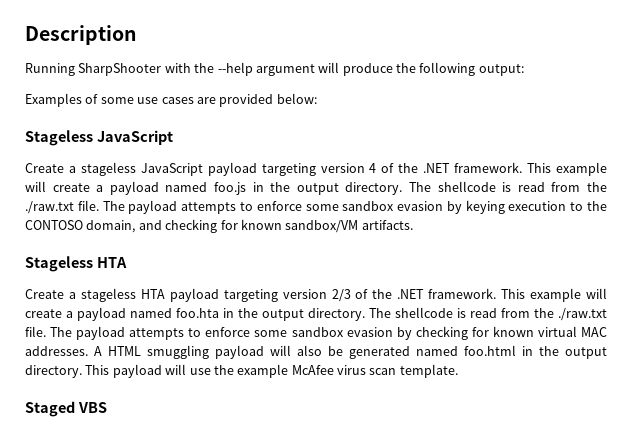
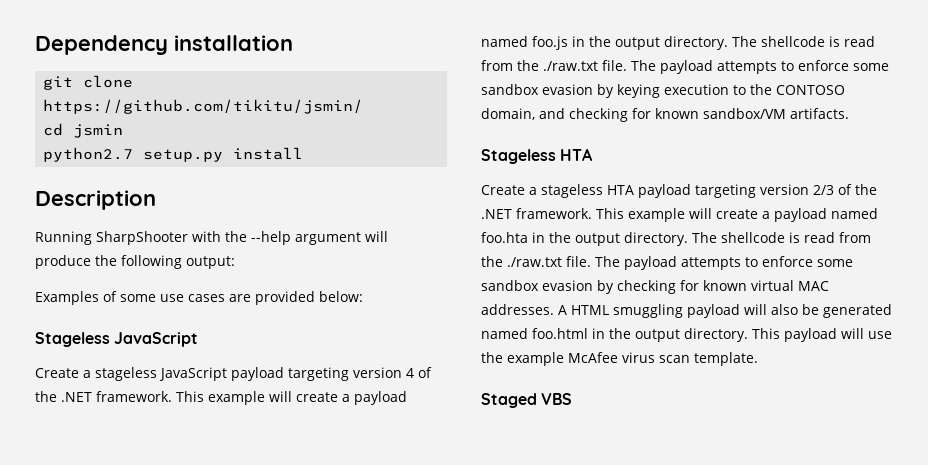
+ Dependency installation
+ git clone https://github.com/tikitu/jsmin/
+ cd jsmin
+ python2.7 setup.py install

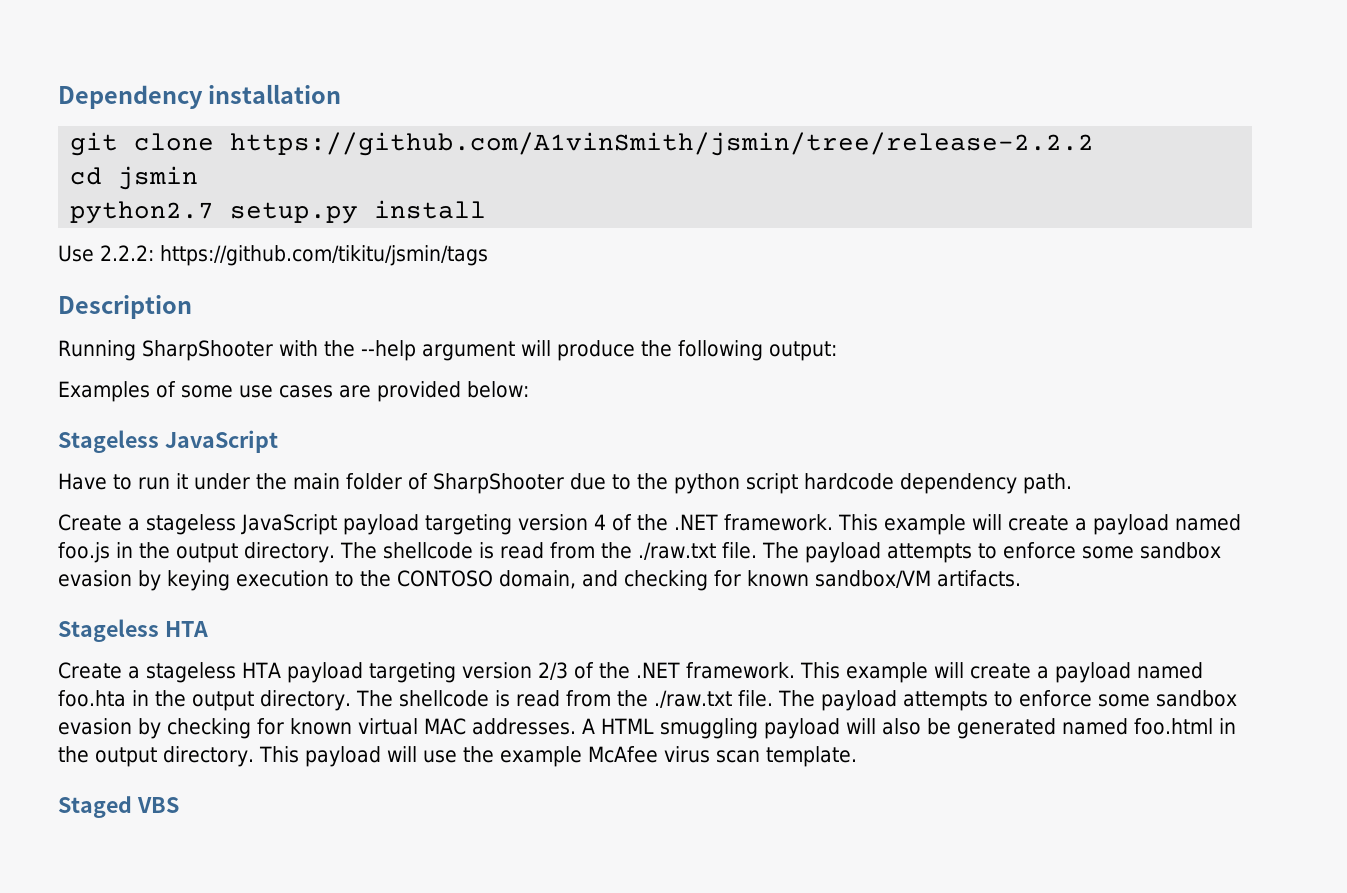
- git clone https://github.com/tikitu/jsmin/
+ git clone https://github.com/A1vinSmith/jsmin/tree/release-2.2.2
+ Use 2.2.2: https://github.com/tikitu/jsmin/tags
+ Have to run it under the main folder of SharpShooter due to the python script hardcode dependency path.

